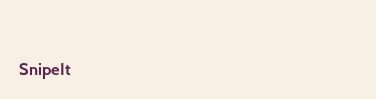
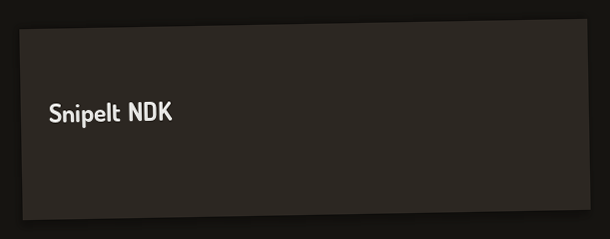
- SnipeIt
+ SnipeIt NDK

